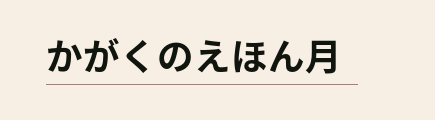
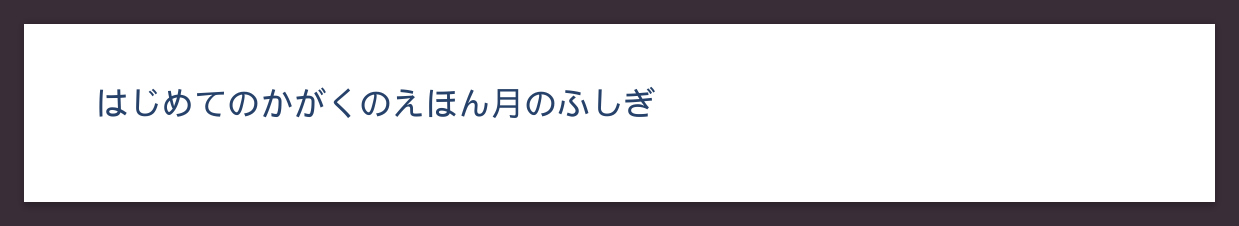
- かがくのえほん月
+ はじめてのかがくのえほん月のふしぎ

